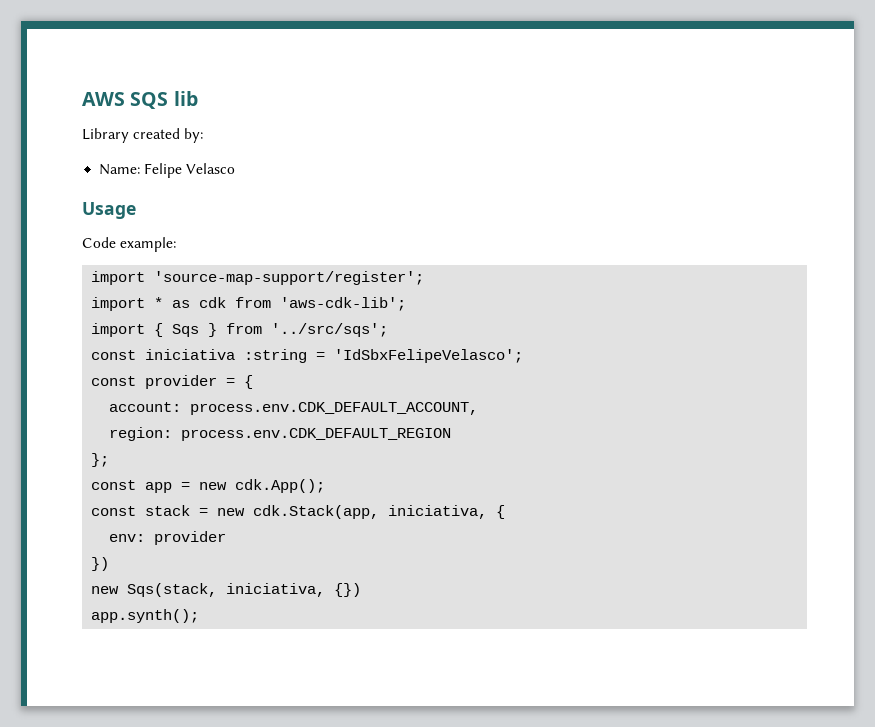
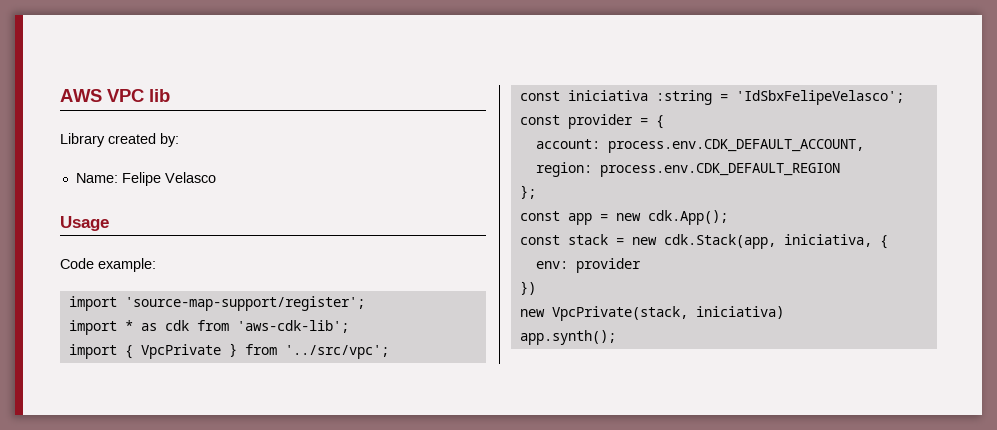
- AWS SQS lib
+ AWS VPC lib
- import { Sqs } from '../src/sqs';
+ import { VpcPrivate } from '../src/vpc';
- new Sqs(stack, iniciativa, {})
+ new VpcPrivate(stack, iniciativa)

